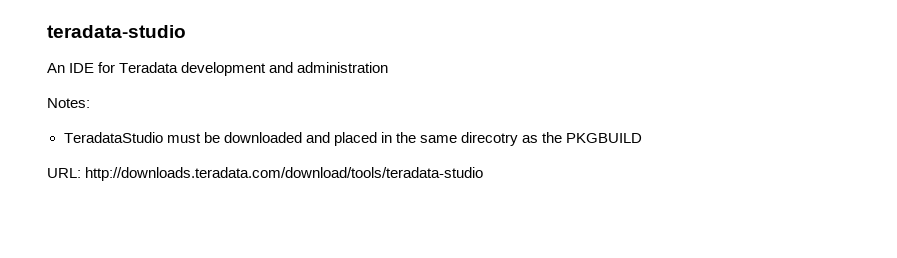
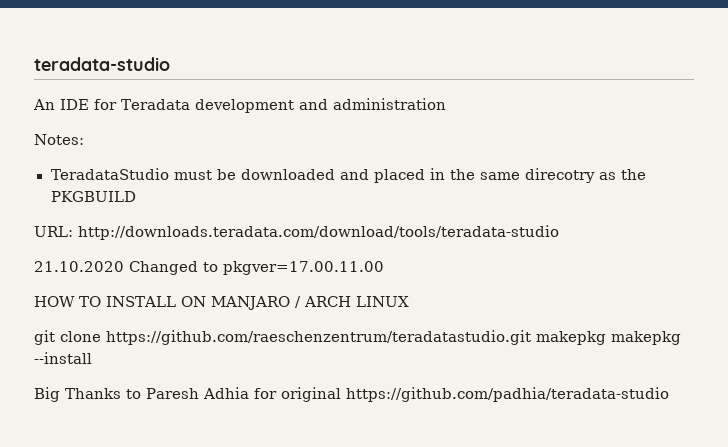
+ 21.10.2020 Changed to pkgver=17.00.11.00
+ HOW TO INSTALL ON MANJARO / ARCH LINUX
+ git clone https://github.com/raeschenzentrum/teradatastudio.git makepkg makepkg --install
+ Big Thanks to Paresh Adhia for original https://github.com/padhia/teradata-studio

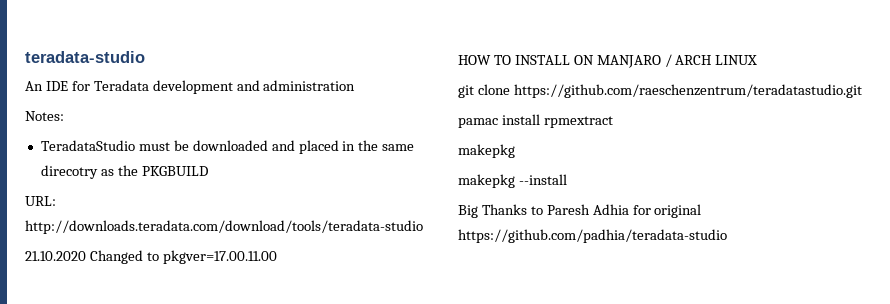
- git clone https://github.com/raeschenzentrum/teradatastudio.git makepkg makepkg --install
+ git clone https://github.com/raeschenzentrum/teradatastudio.git
+ pamac install rpmextract
+ makepkg
+ makepkg --install

